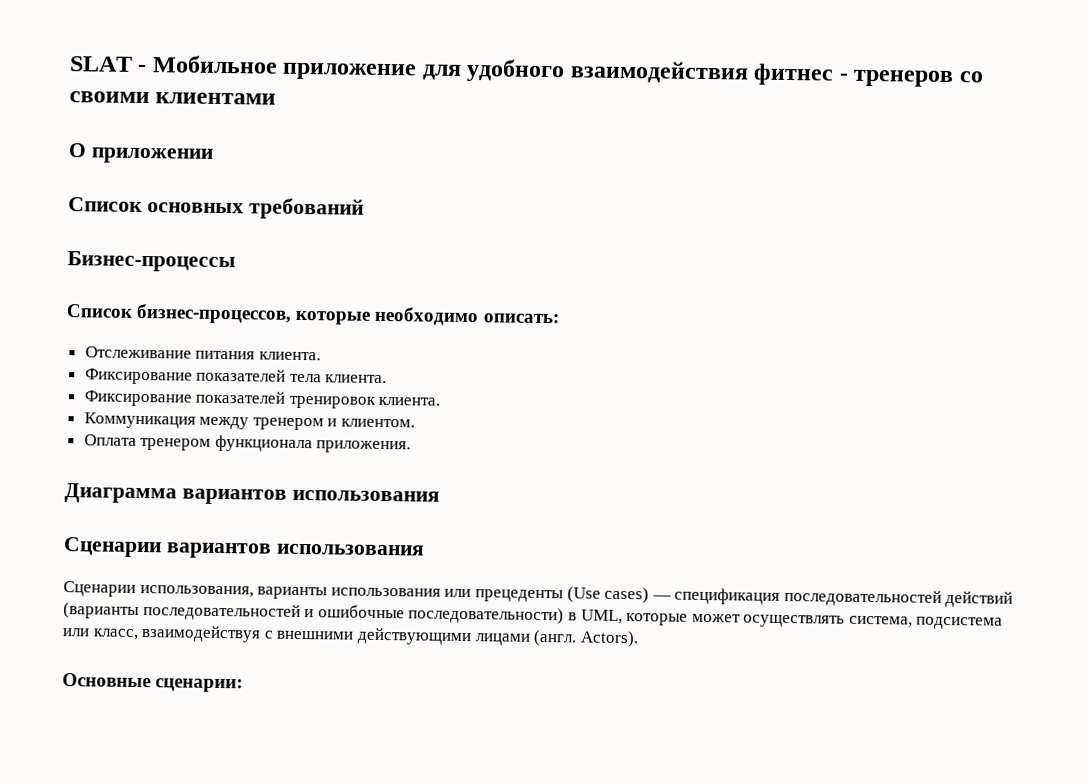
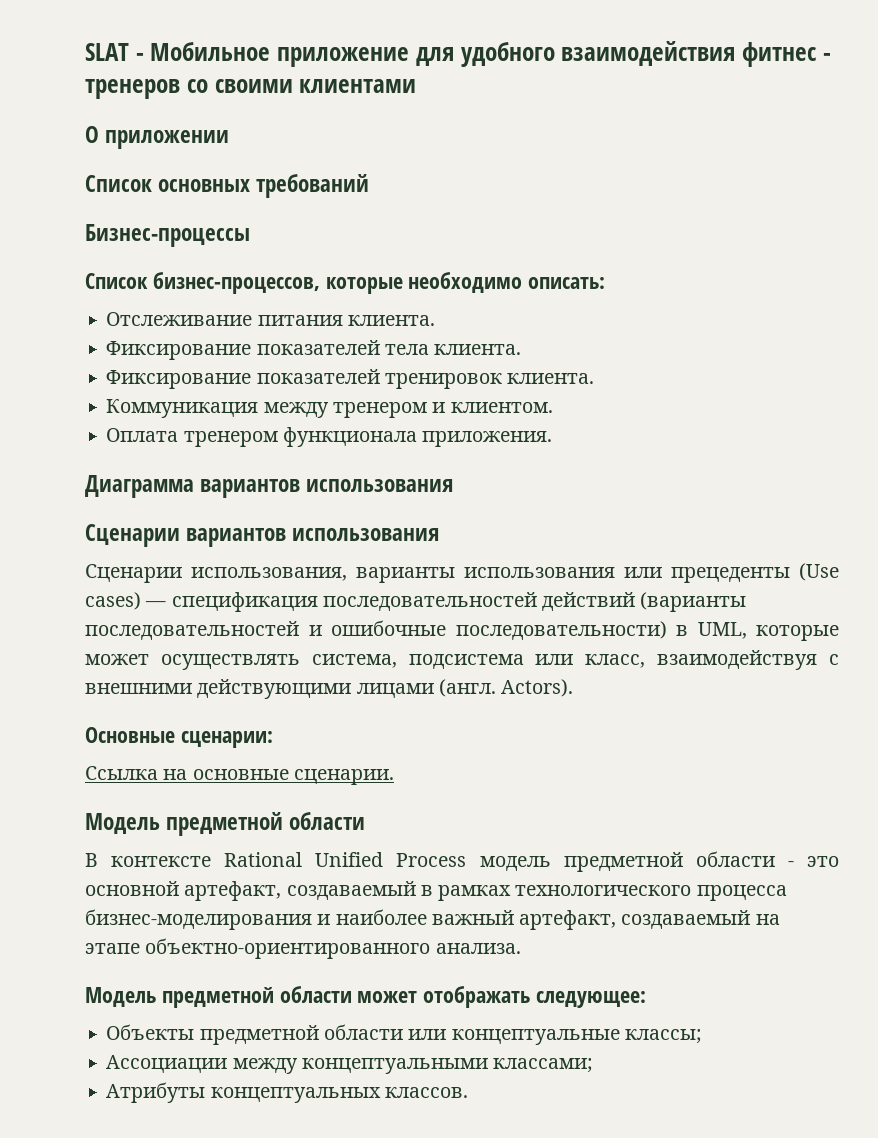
+ Ссылка на основные сценарии.
+ Модель предметной области
+ В контексте Rational Unified Process модель предметной области - это основной артефакт, создаваемый в рамках технологического процесса бизнес-моделирования и наиболее важный артефакт, создаваемый на этапе объектно-ориентированного анализа.
+ Модель предметной области может отображать следующее:
+ Объекты предметной области или концептуальные классы;
+ Ассоциации между концептуальными классами;
+ Атрибуты концептуальных классов.

